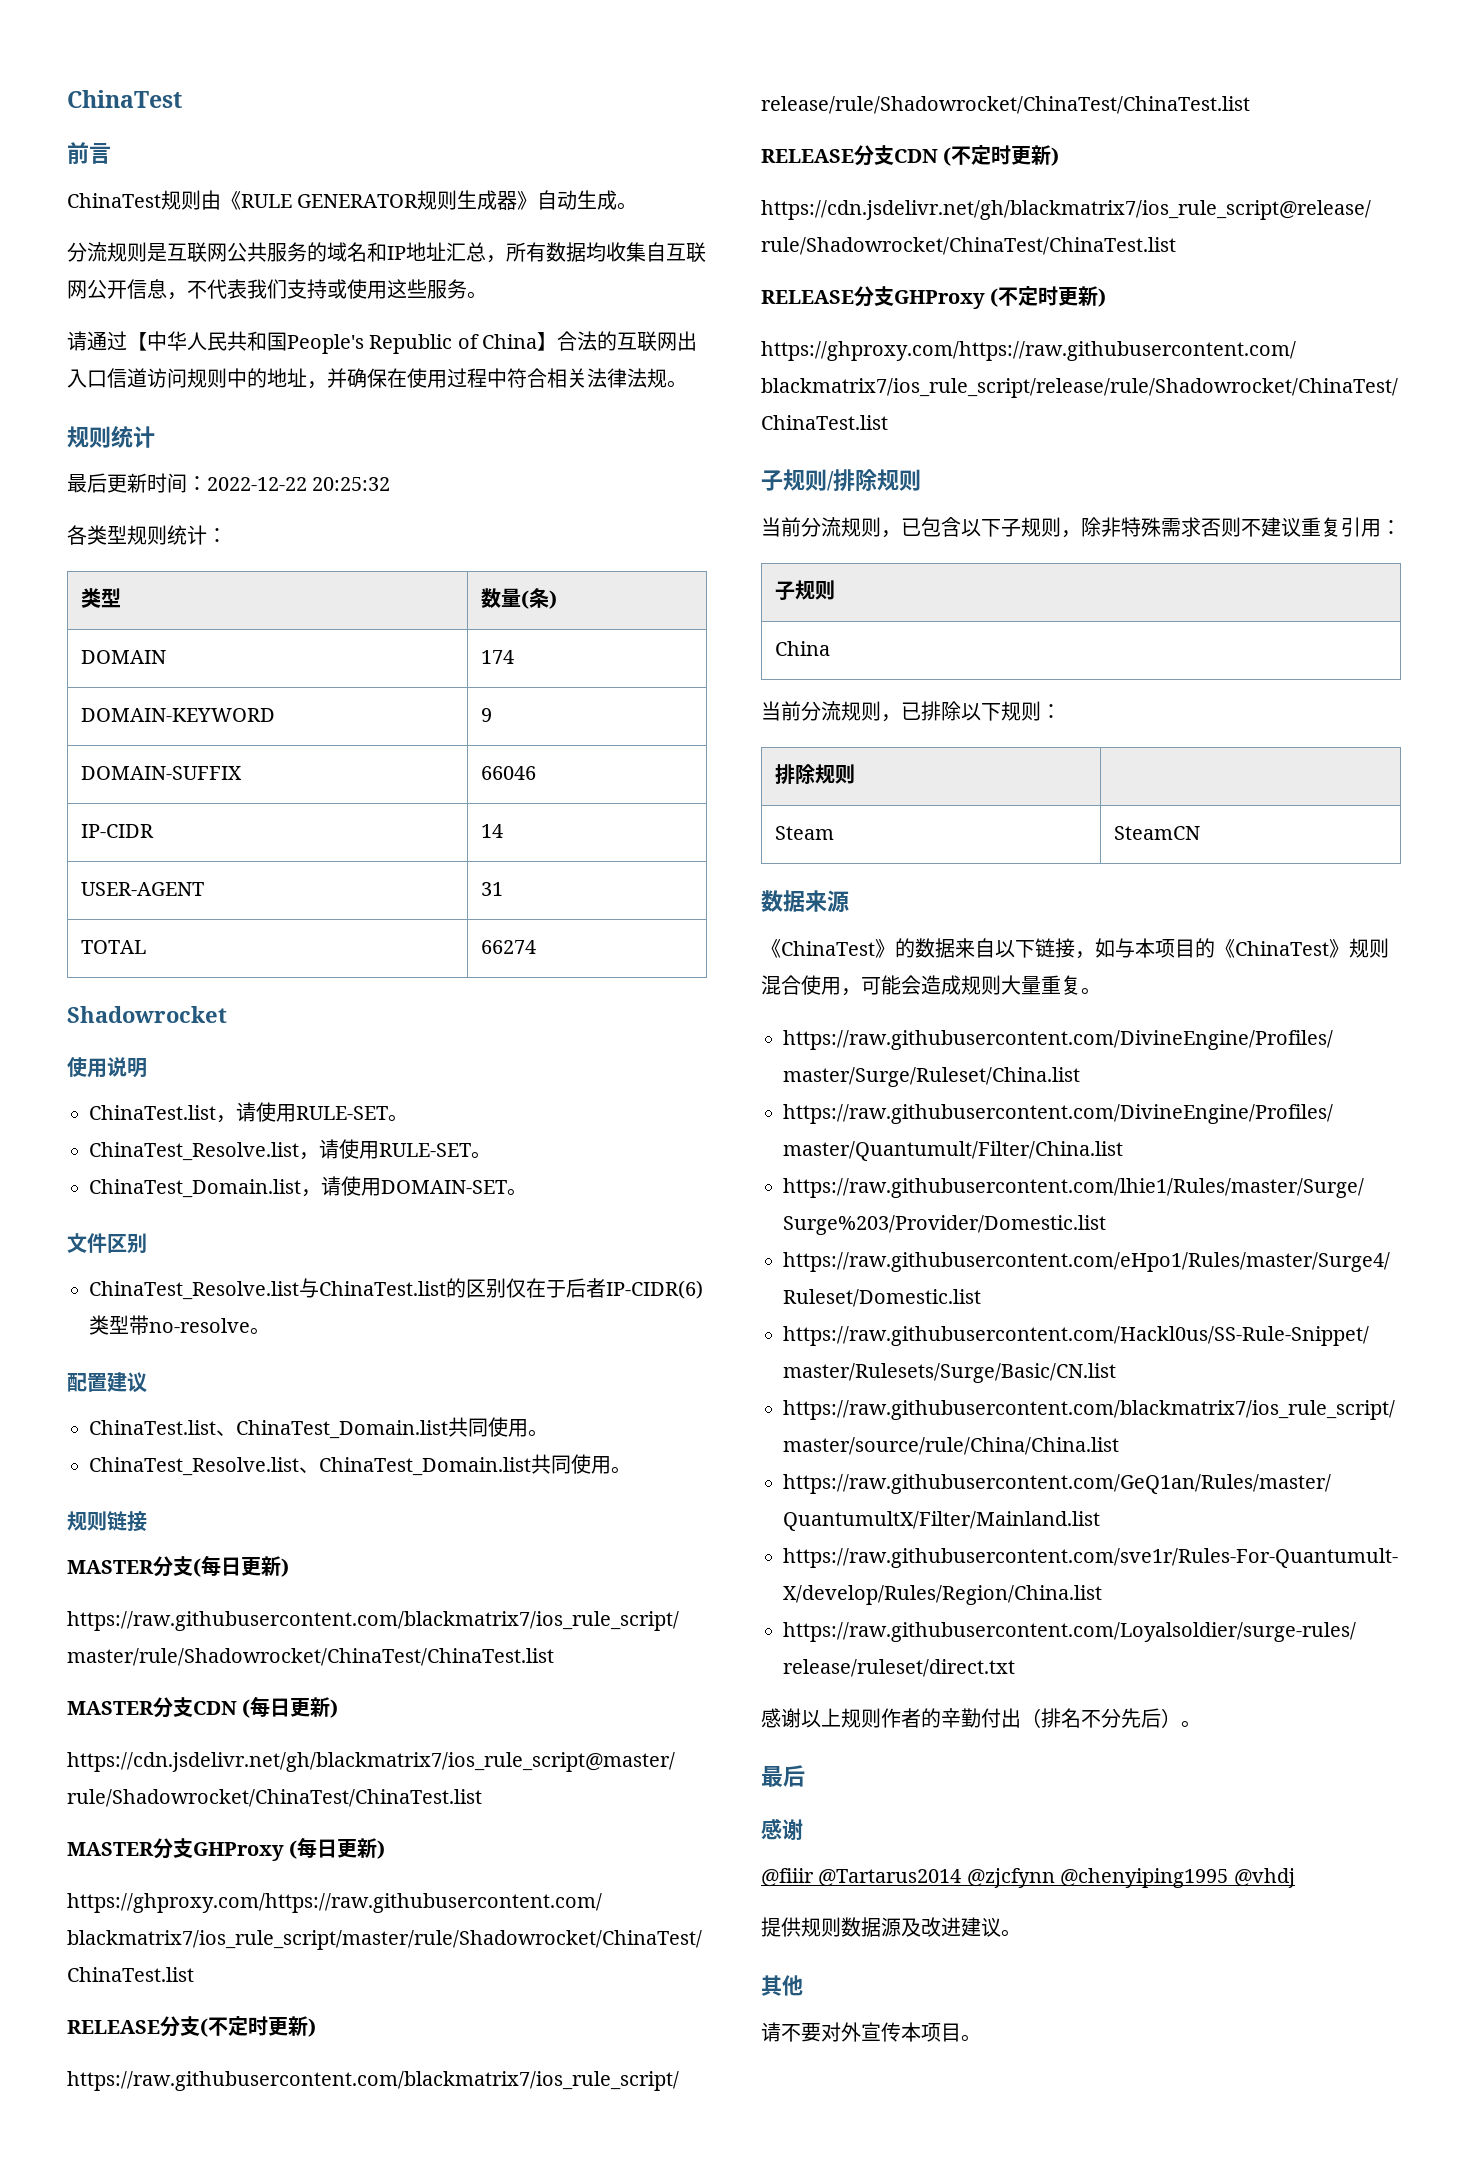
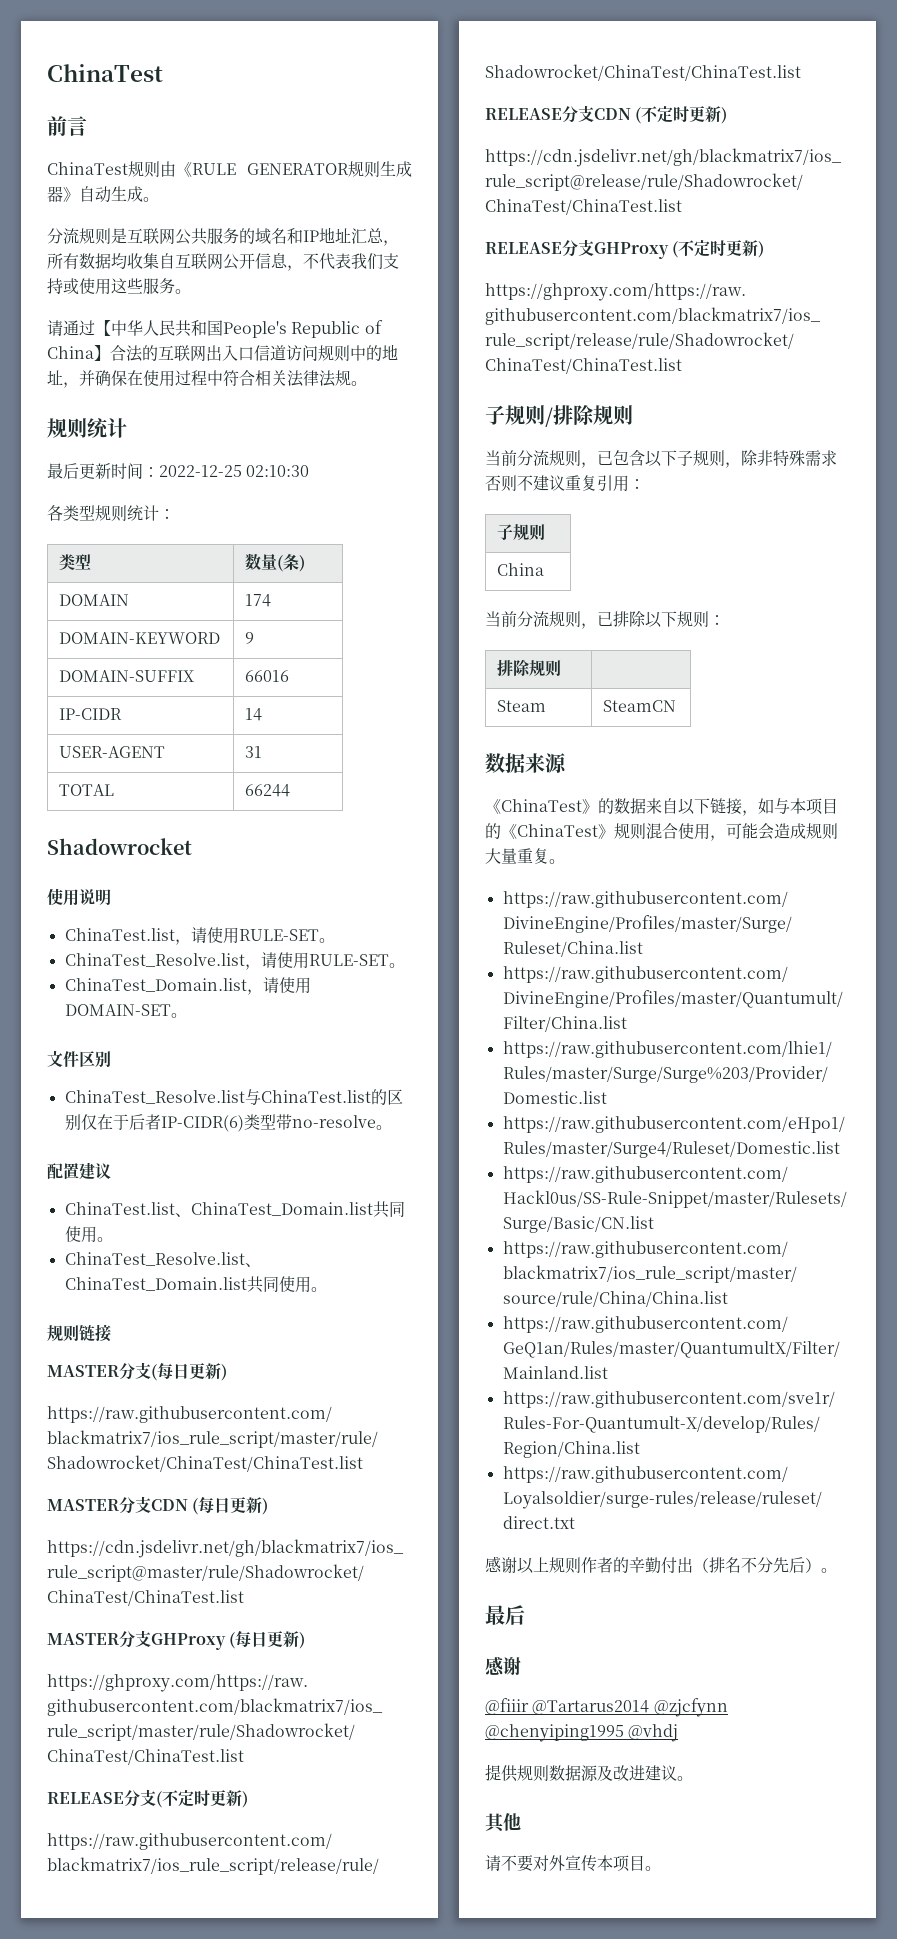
- 最后更新时间：2022-12-22 20:25:32
+ 最后更新时间：2022-12-25 02:10:30
- DOMAIN-SUFFIX | 66046
+ DOMAIN-SUFFIX | 66016
- TOTAL | 66274
+ TOTAL | 66244

